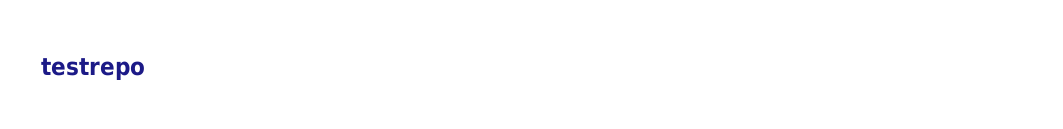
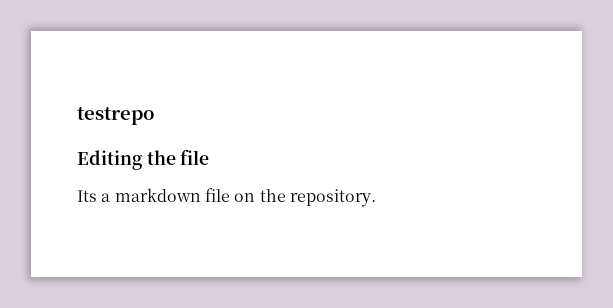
+ Editing the file
+ Its a markdown file on the repository.

